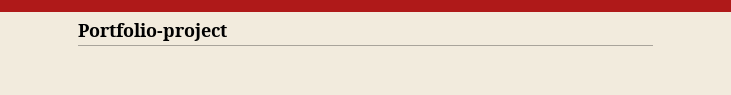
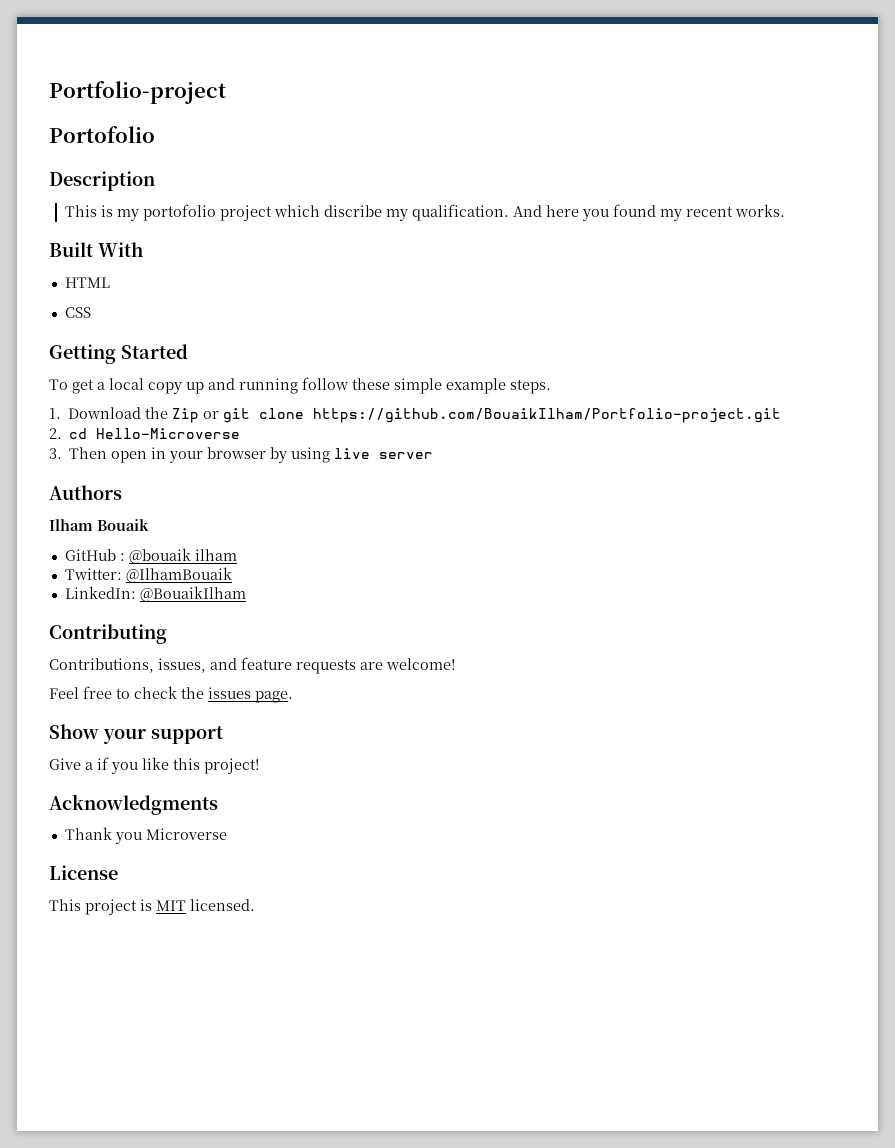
+ Portofolio
+ Description
+ This is my portofolio project which discribe my qualification. And here you found my recent works.
+ Built With
+ HTML
+ CSS
+ Getting Started
+ To get a local copy up and running follow these simple example steps.
+ 1. Download the Zip or git clone https://github.com/BouaikIlham/Portfolio-project.git
+ 2. cd Hello-Microverse
+ 3. Then open in your browser by using live server
+ Authors
+ Ilham Bouaik
+ GitHub : @bouaik ilham
+ Twitter: @IlhamBouaik
+ LinkedIn: @BouaikIlham
+ Contributing
+ Contributions, issues, and feature requests are welcome!
+ Feel free to check the issues page.
+ Show your support
+ Give a if you like this project!
+ Acknowledgments
+ Thank you Microverse
+ License
+ This project is MIT licensed.

